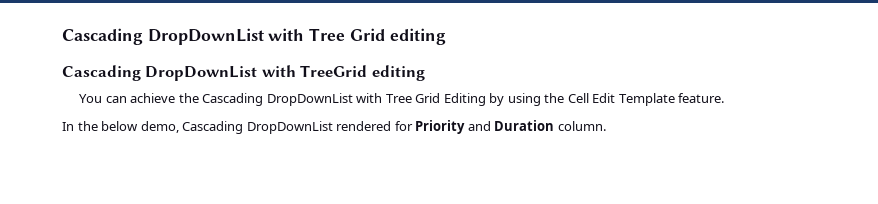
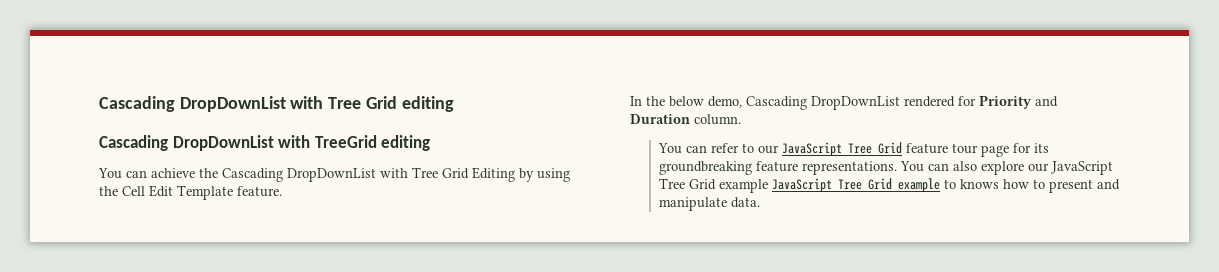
+ You can refer to our JavaScript Tree Grid feature tour page for its groundbreaking feature representations. You can also explore our JavaScript Tree Grid example JavaScript Tree Grid example to knows how to present and manipulate data.

